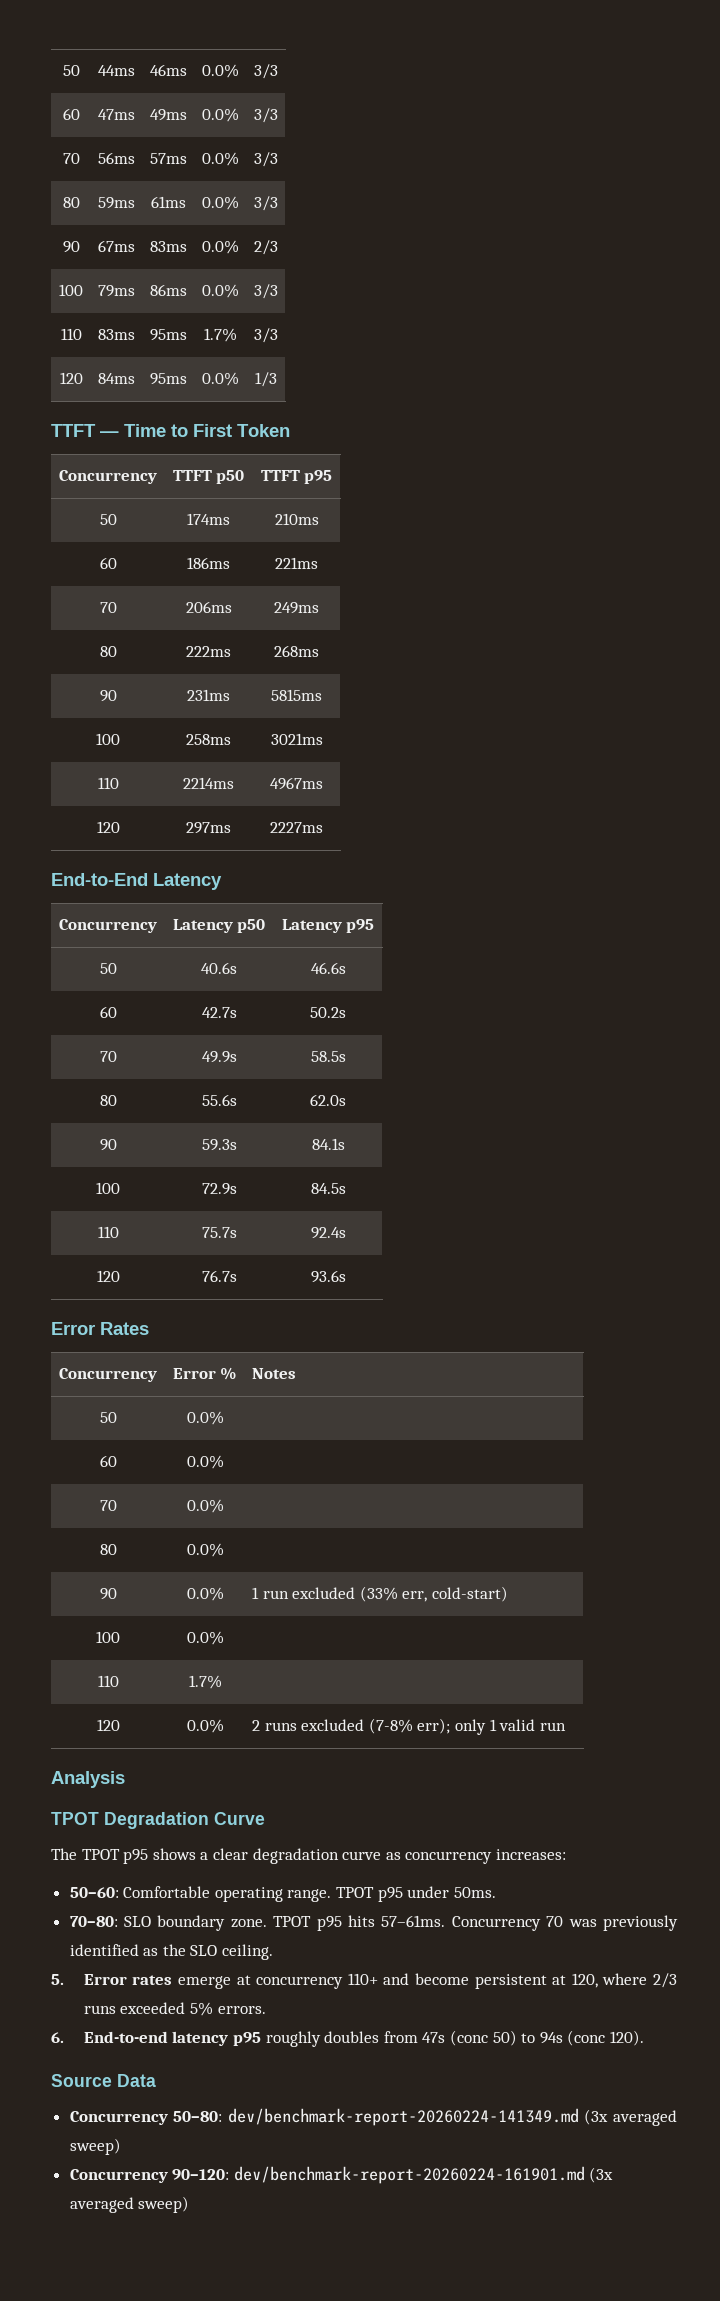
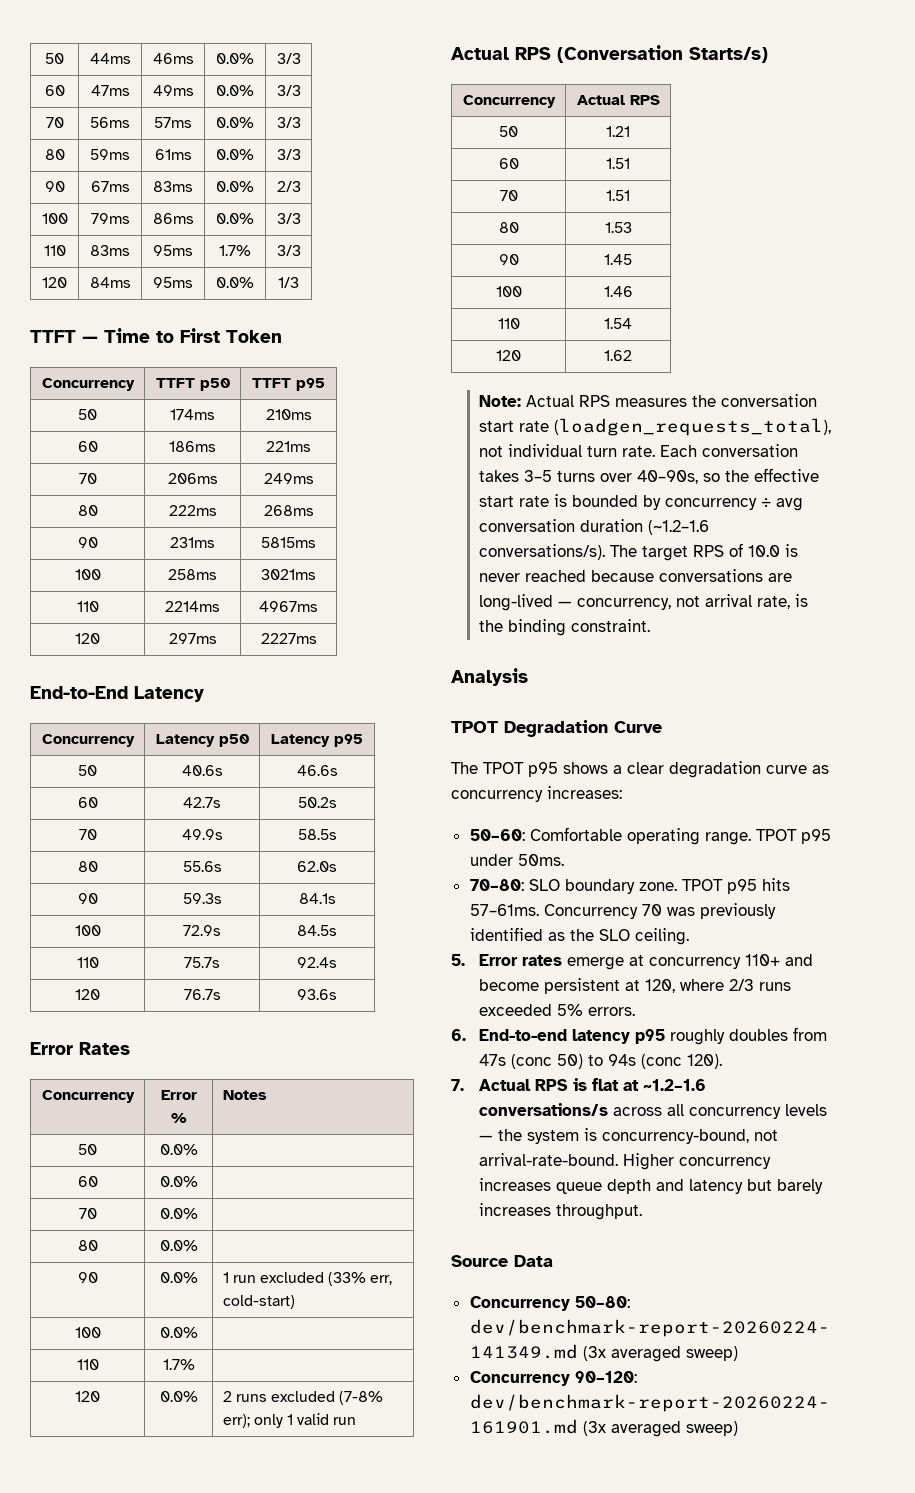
+ Actual RPS (Conversation Starts/s)
+ Concurrency | Actual RPS
+ 50 | 1.21
+ 60 | 1.51
+ 70 | 1.51
+ 80 | 1.53
+ 90 | 1.45
+ 100 | 1.46
+ 110 | 1.54
+ 120 | 1.62
+ Note: Actual RPS measures the conversation start rate (loadgen_requests_total), not individual turn rate. Each conversation takes 3–5 turns over 40–90s, so the effective start rate is bounded by concurrency ÷ avg conversation duration (~1.2–1.6 conversations/s). The target RPS of 10.0 is never reached because conversations are long-lived — concurrency, not arrival rate, is the binding constraint.
+ 7. Actual RPS is flat at ~1.2–1.6 conversations/s across all concurrency levels — the system is concurrency-bound, not arrival-rate-bound. Higher concurrency increases queue depth and latency but barely increases throughput.

